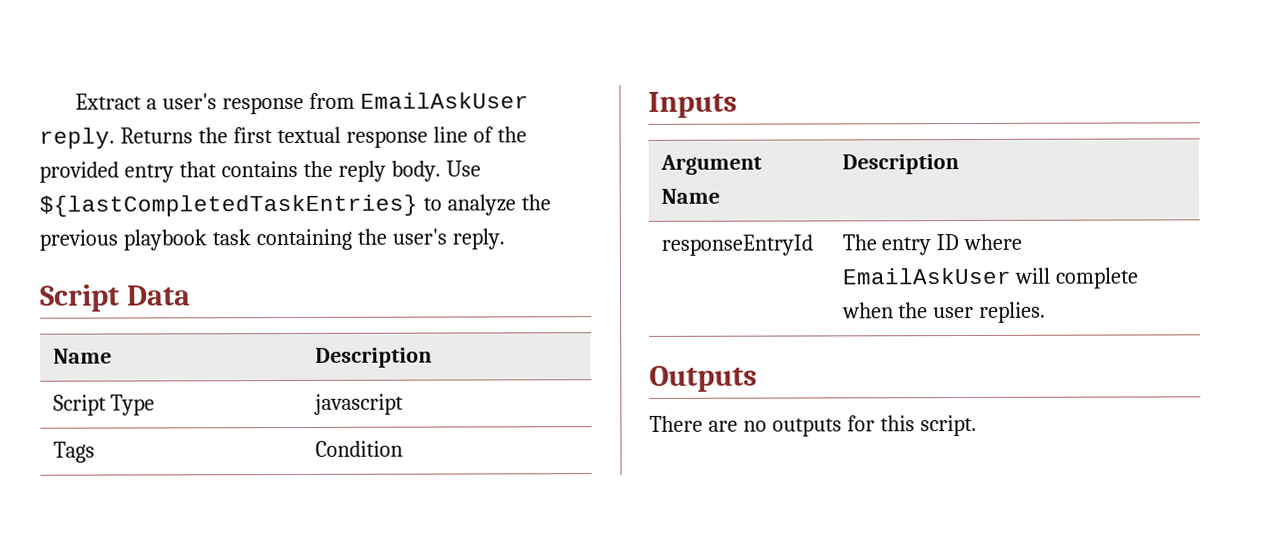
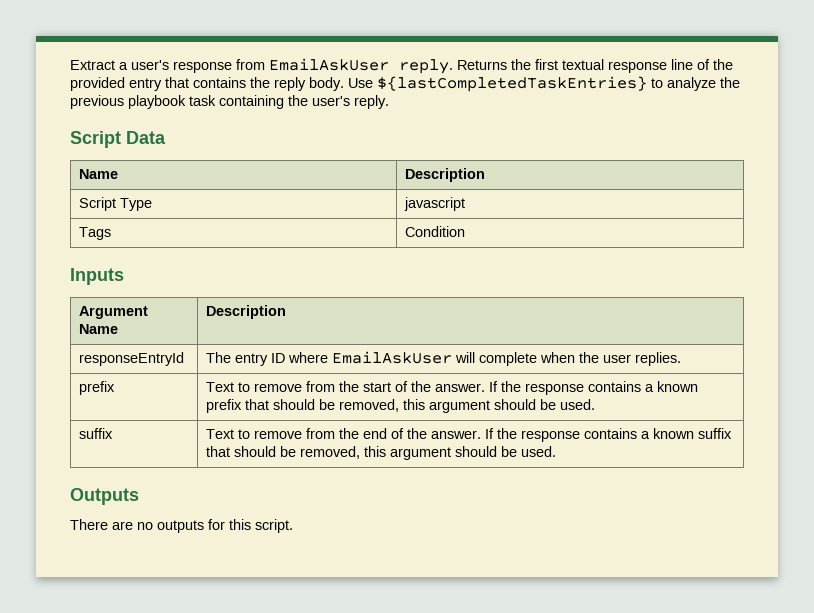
+ prefix | Text to remove from the start of the answer. If the response contains a known prefix that should be removed, this argument should be used.
+ suffix | Text to remove from the end of the answer. If the response contains a known suffix that should be removed, this argument should be used.

